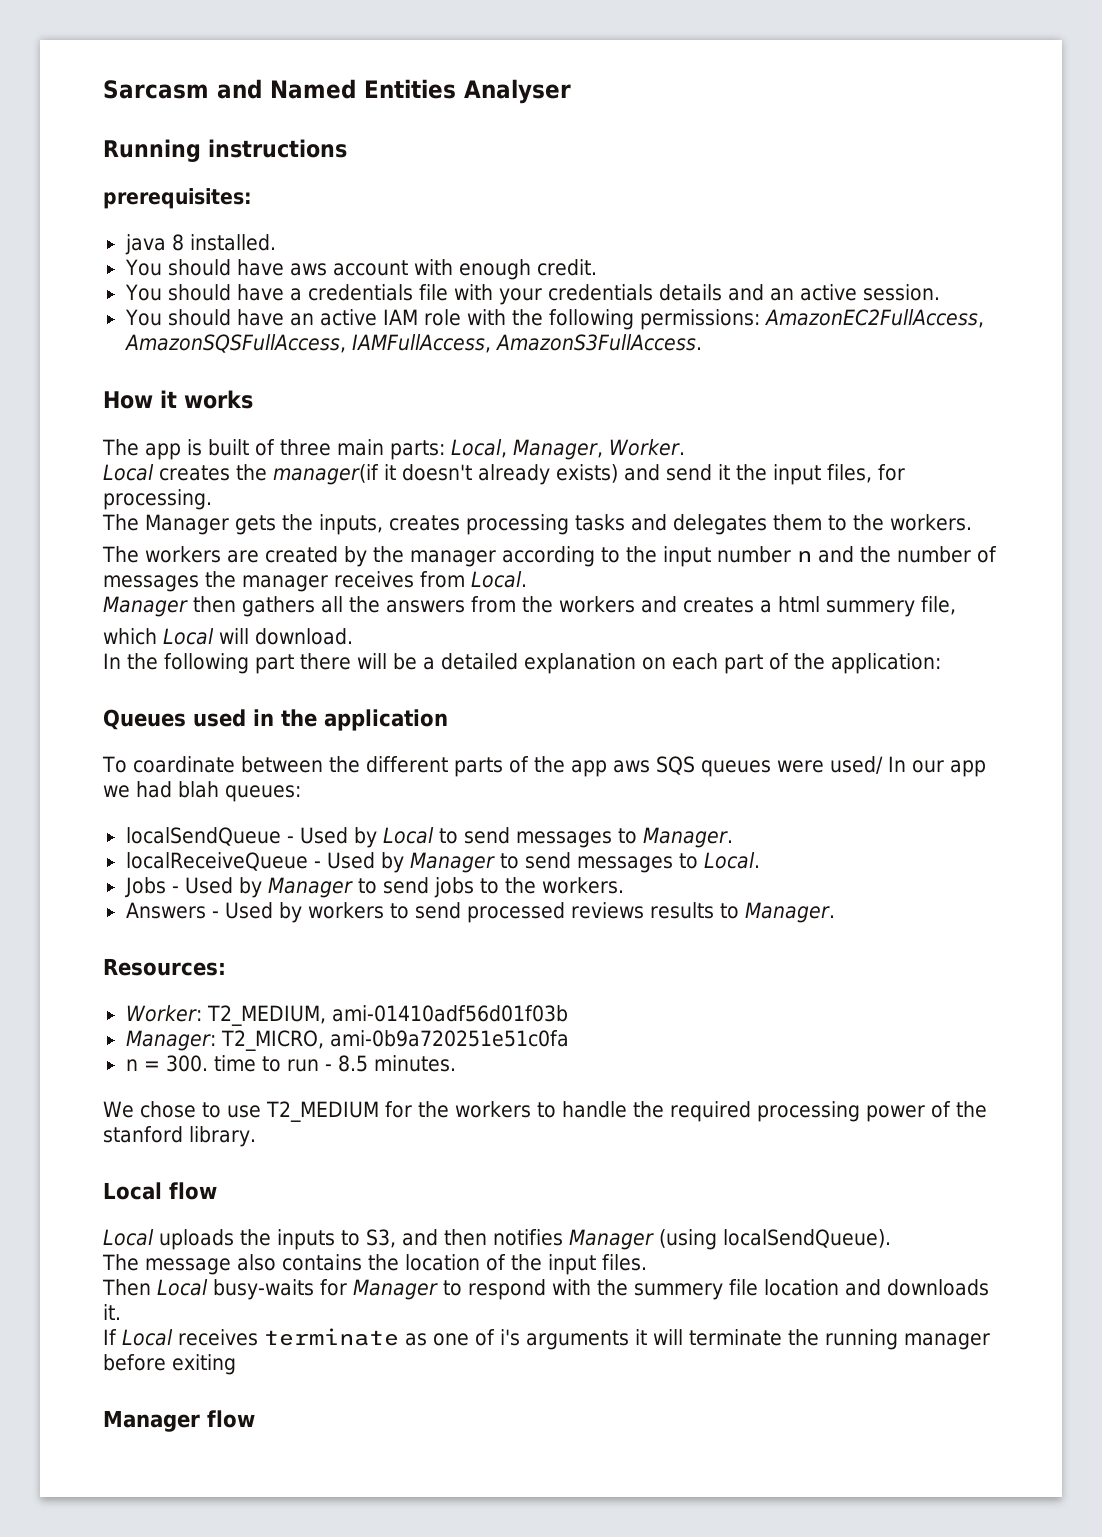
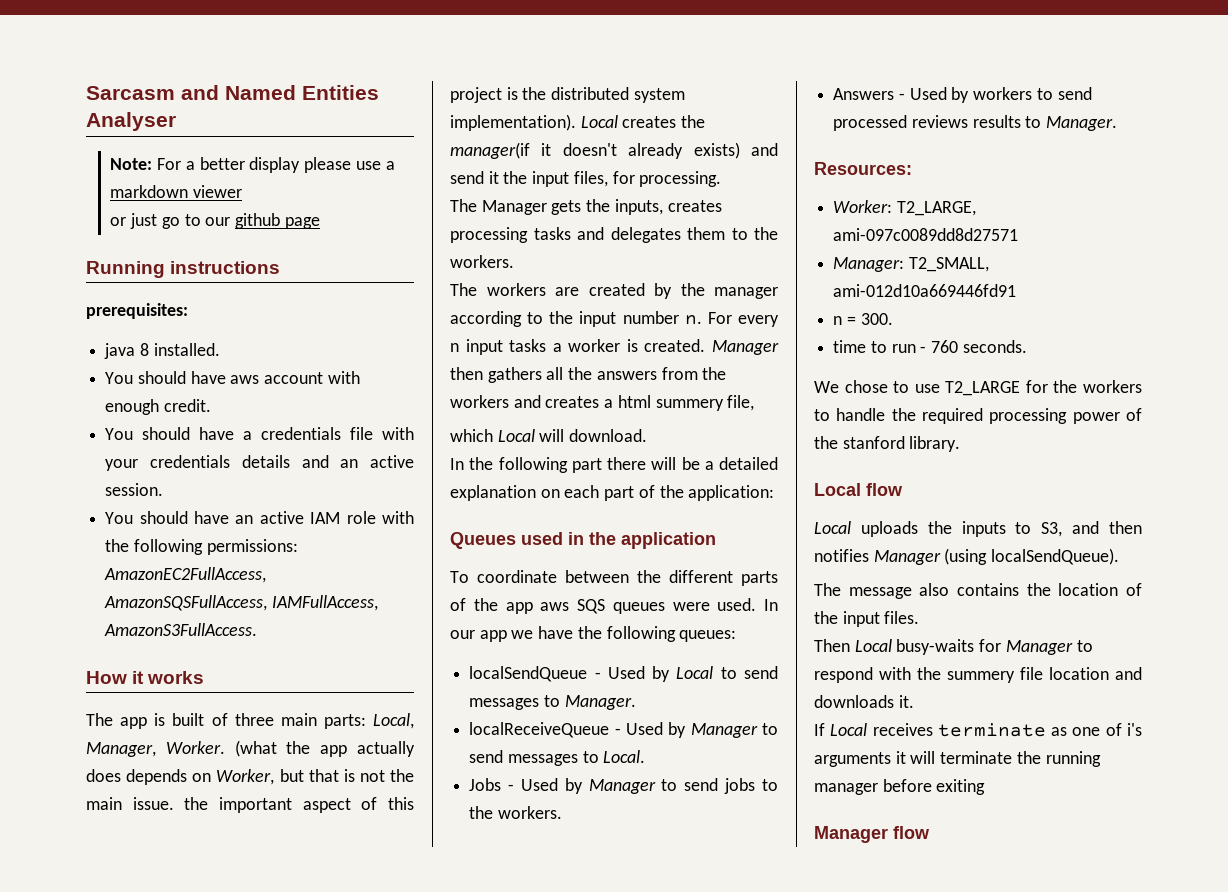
+ Note: For a better display please use a markdown viewer
+ or just go to our github page
- The app is built of three main parts: Local, Manager, Worker.
- Local creates the manager(if it doesn't already exists) and send it the input files, for processing.
+ The app is built of three main parts: Local, Manager, Worker. (what the app actually does depends on Worker, but that is not the main issue. the important aspect of this project is the distributed system implementation). Local creates the manager(if it doesn't already exists) and send it the input files, for processing.
- The workers are created by the manager according to the input number n and the number of messages the manager receives from Local.
- Manager then gathers all the answers from the workers and creates a html summery file,
+ The workers are created by the manager according to the input number n. For every n input tasks a worker is created. Manager then gathers all the answers from the workers and creates a html summery file,
- To coardinate between the different parts of the app aws SQS queues were used/ In our app we had blah queues:
+ To coordinate between the different parts of the app aws SQS queues were used. In our app we have the following queues:
- Worker: T2_MEDIUM, ami-01410adf56d01f03b
+ Worker: T2_LARGE, ami-097c0089dd8d27571
- Manager: T2_MICRO, ami-0b9a720251e51c0fa
+ Manager: T2_SMALL, ami-012d10a669446fd91
- n = 300. time to run - 8.5 minutes.
+ n = 300.
+ time to run - 760 seconds.
- We chose to use T2_MEDIUM for the workers to handle the required processing power of the stanford library.
+ We chose to use T2_LARGE for the workers to handle the required processing power of the stanford library.

